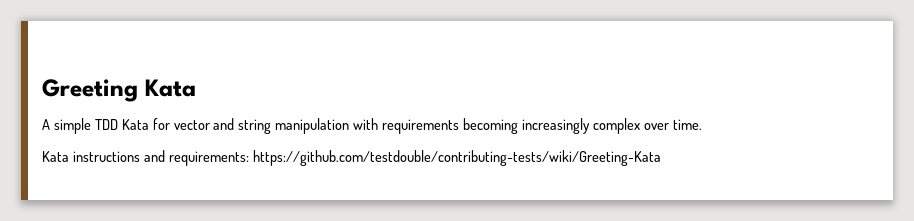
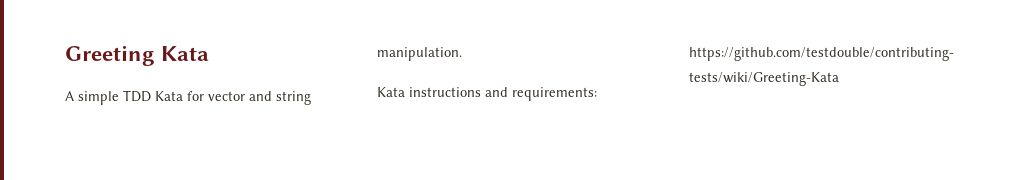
- A simple TDD Kata for vector and string manipulation with requirements becoming increasingly complex over time.
+ A simple TDD Kata for vector and string manipulation.

